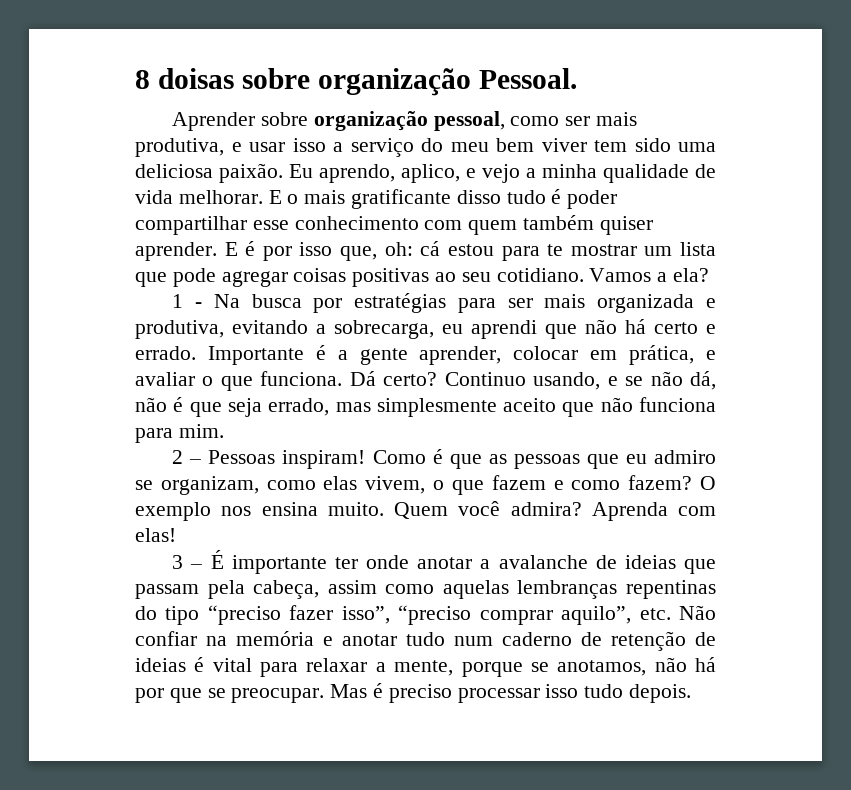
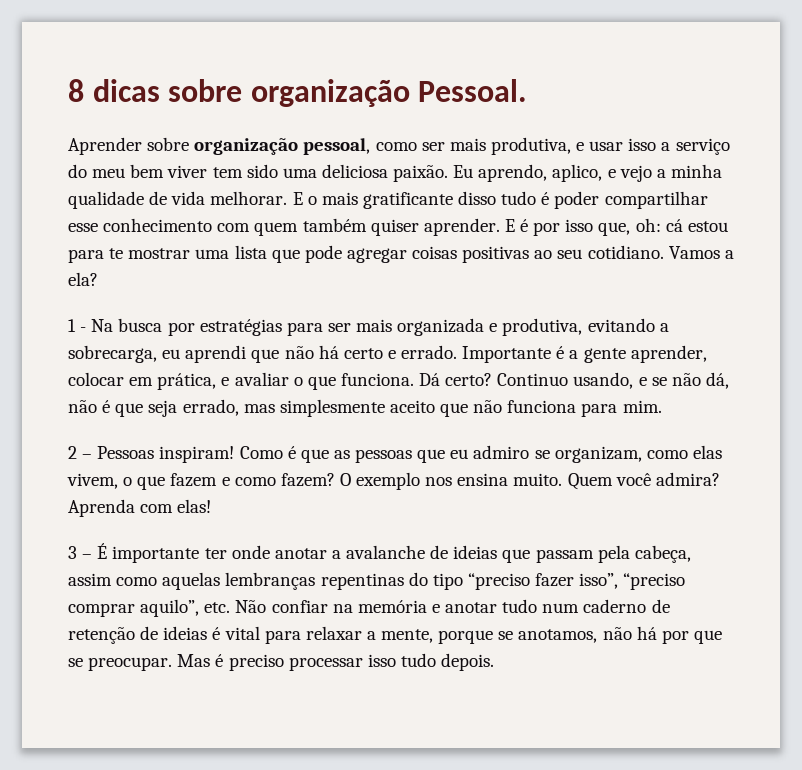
- 8 doisas sobre organização Pessoal.
+ 8 dicas sobre organização Pessoal.
- E é por isso que, oh: cá estou para te mostrar um lista que pode agregar coisas positivas ao seu cotidiano.
+ E é por isso que, oh: cá estou para te mostrar uma lista que pode agregar coisas positivas ao seu cotidiano.

